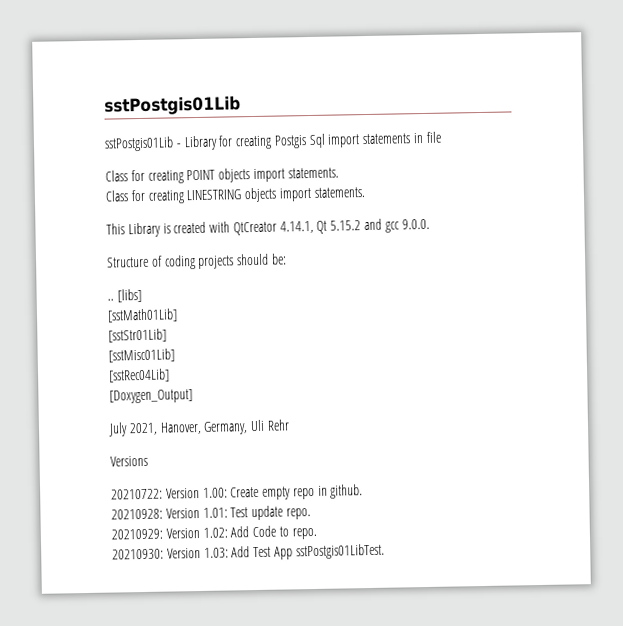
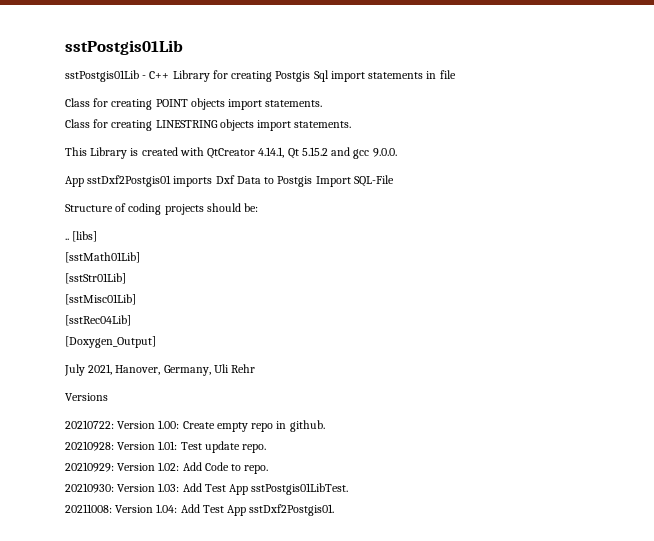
- sstPostgis01Lib - Library for creating Postgis Sql import statements in file
+ sstPostgis01Lib - C++ Library for creating Postgis Sql import statements in file
+ App sstDxf2Postgis01 imports Dxf Data to Postgis Import SQL-File
+ 20211008: Version 1.04: Add Test App sstDxf2Postgis01.

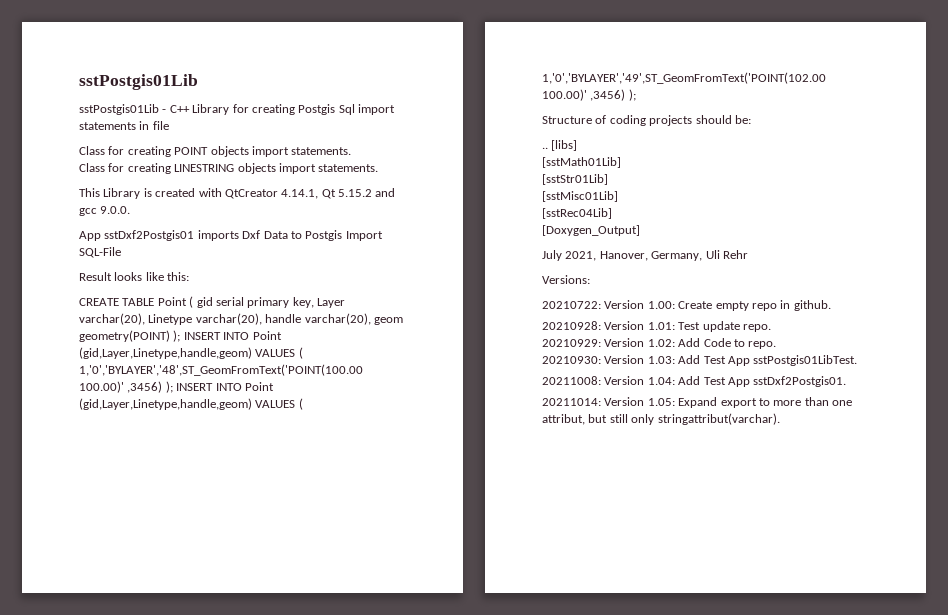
+ Result looks like this:
+ CREATE TABLE Point ( gid serial primary key, Layer varchar(20), Linetype varchar(20), handle varchar(20), geom geometry(POINT) ); INSERT INTO Point (gid,Layer,Linetype,handle,geom) VALUES ( 1,'0','BYLAYER','48',ST_GeomFromText('POINT(100.00 100.00)' ,3456) ); INSERT INTO Point (gid,Layer,Linetype,handle,geom) VALUES ( 1,'0','BYLAYER','49',ST_GeomFromText('POINT(102.00 100.00)' ,3456) );
- Versions
+ Versions:
+ 20211014: Version 1.05: Expand export to more than one attribut, but still only stringattribut(varchar).

